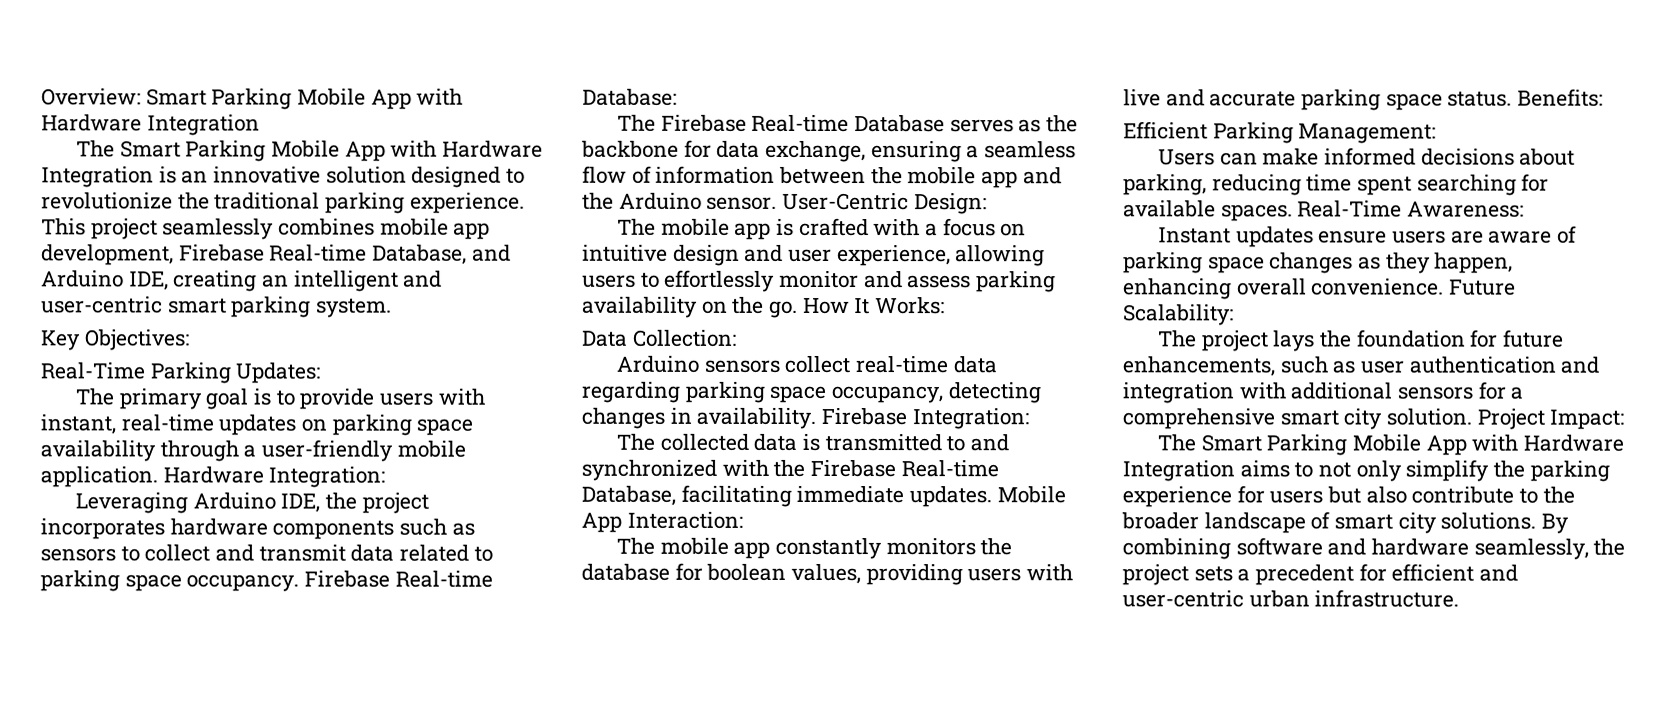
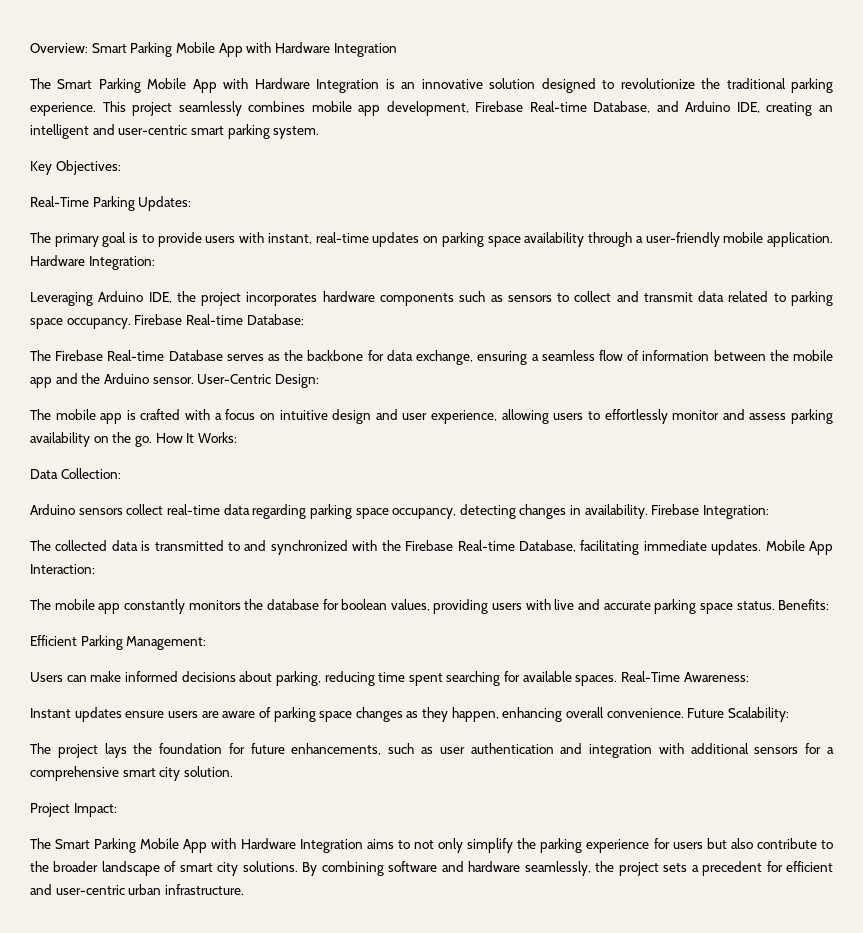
- The project lays the foundation for future enhancements, such as user authentication and integration with additional sensors for a comprehensive smart city solution. Project Impact:
+ The project lays the foundation for future enhancements, such as user authentication and integration with additional sensors for a comprehensive smart city solution.
+ Project Impact:

